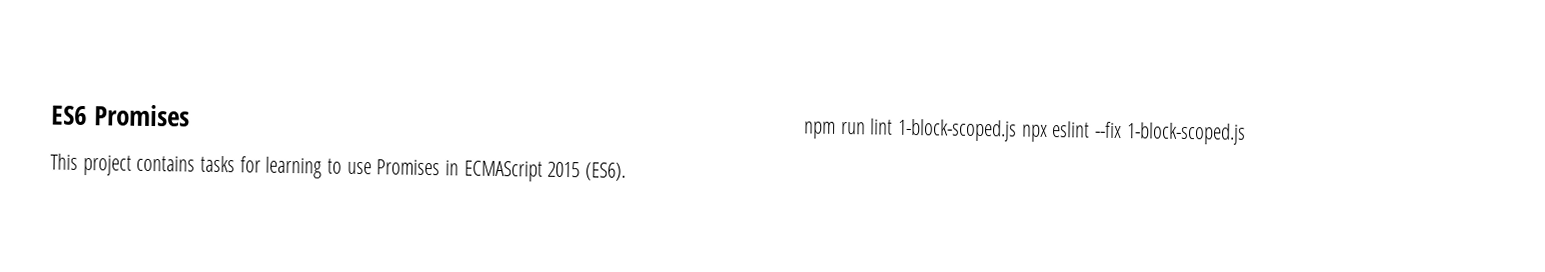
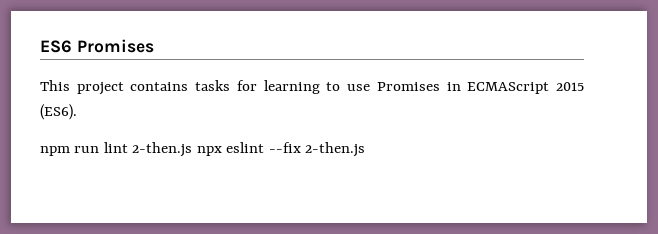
- npm run lint 1-block-scoped.js npx eslint --fix 1-block-scoped.js
+ npm run lint 2-then.js npx eslint --fix 2-then.js

